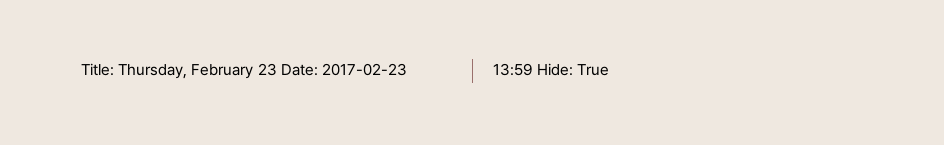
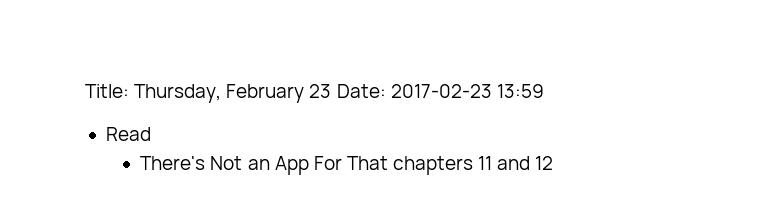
- Title: Thursday, February 23 Date: 2017-02-23 13:59 Hide: True
+ Title: Thursday, February 23 Date: 2017-02-23 13:59
+ Read
+ There's Not an App For That chapters 11 and 12

